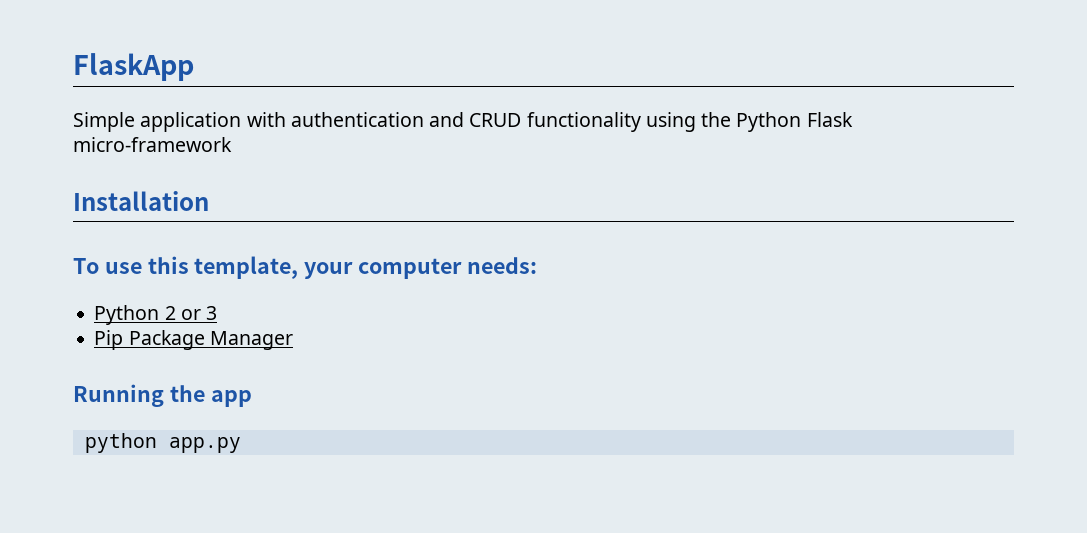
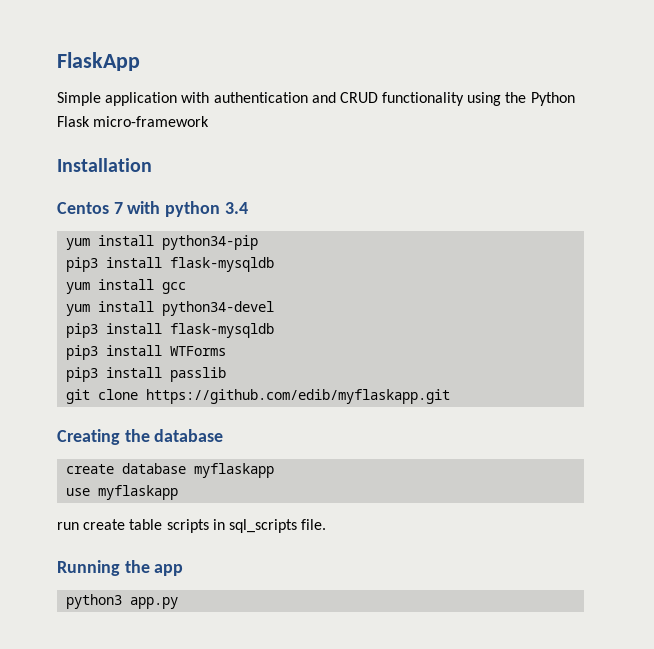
- To use this template, your computer needs:
- Python 2 or 3
- Pip Package Manager
+ Centos 7 with python 3.4
+ yum install python34-pip
+ pip3 install flask-mysqldb
+ yum install gcc
+ yum install python34-devel
+ pip3 install flask-mysqldb
+ pip3 install WTForms
+ pip3 install passlib
+ git clone https://github.com/edib/myflaskapp.git
+ Creating the database
+ create database myflaskapp
+ use myflaskapp
+ run create table scripts in sql_scripts file.
- python app.py
+ python3 app.py

